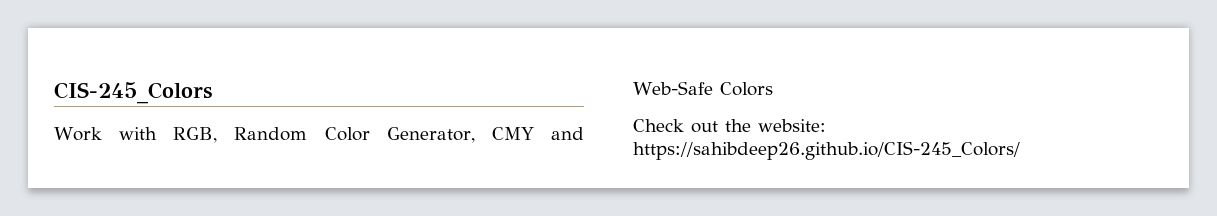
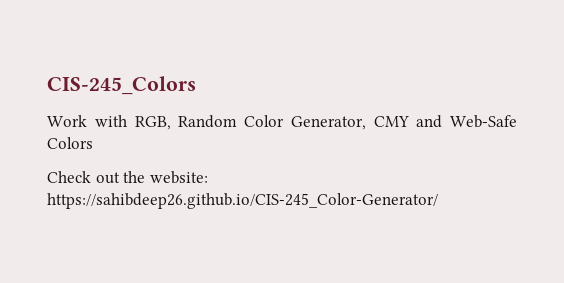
- Check out the website: https://sahibdeep26.github.io/CIS-245_Colors/
+ Check out the website: https://sahibdeep26.github.io/CIS-245_Color-Generator/

